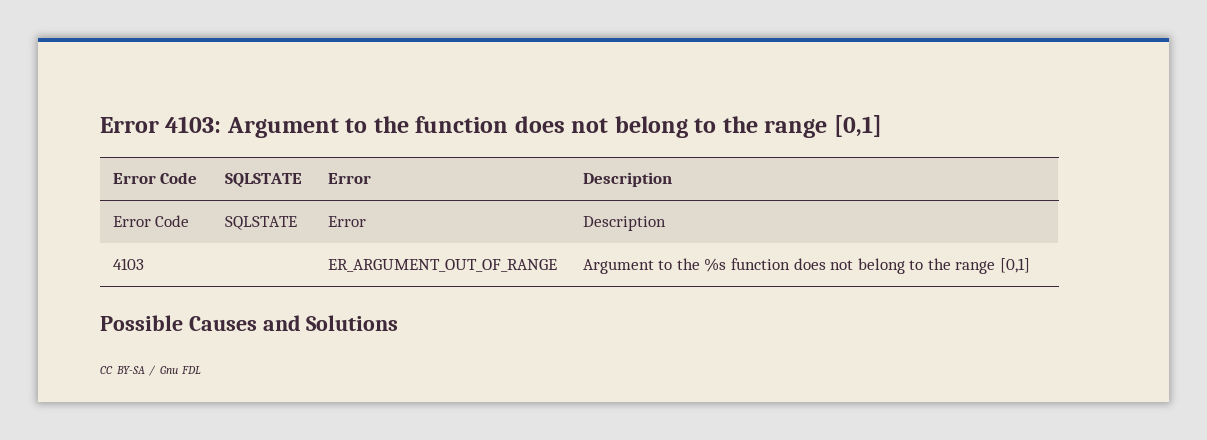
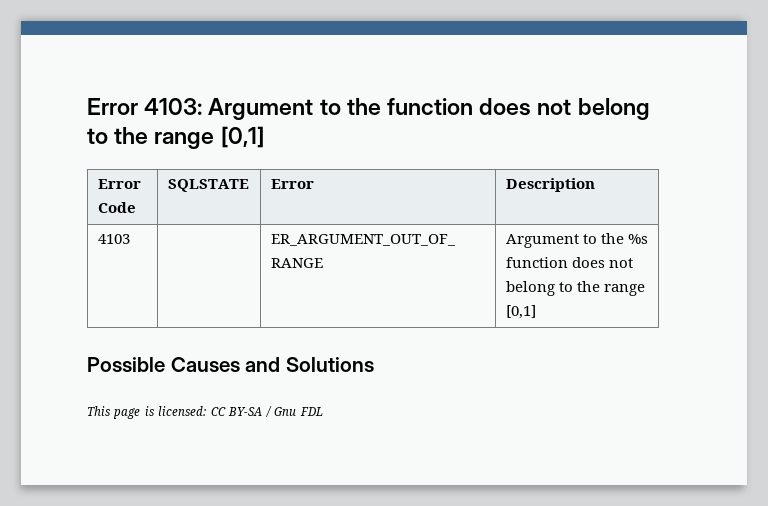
  Error 4103: Argument to the function does not belong to the range [0,1]
- Error Code | SQLSTATE | Error | Description
- CC BY-SA / Gnu FDL
+ This page is licensed: CC BY-SA / Gnu FDL

